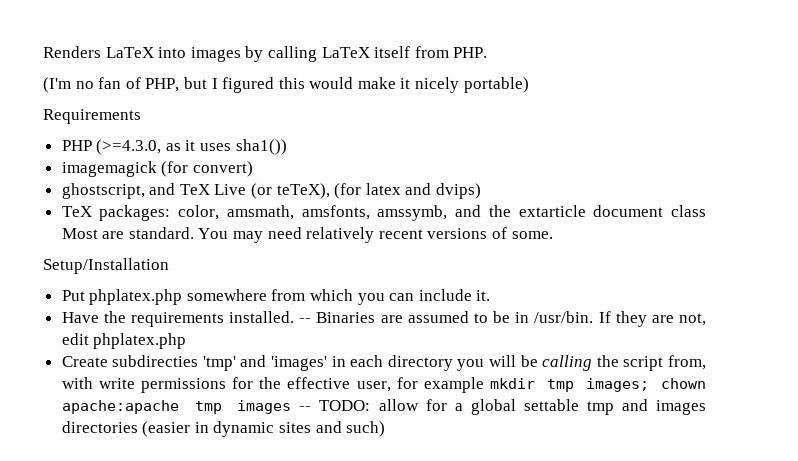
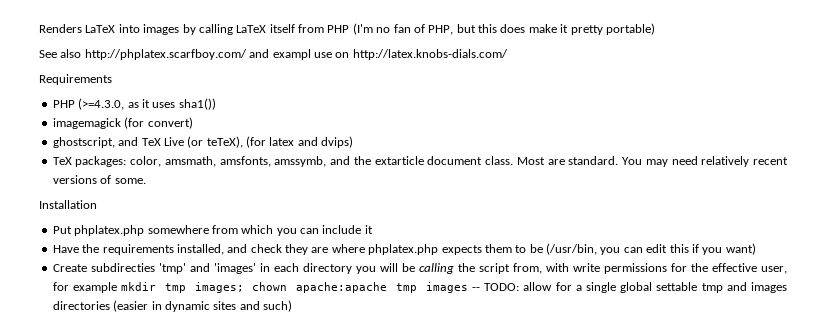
- Renders LaTeX into images by calling LaTeX itself from PHP.
- (I'm no fan of PHP, but I figured this would make it nicely portable)
+ Renders LaTeX into images by calling LaTeX itself from PHP (I'm no fan of PHP, but this does make it pretty portable)
+ See also http://phplatex.scarfboy.com/ and exampl use on http://latex.knobs-dials.com/
- TeX packages: color, amsmath, amsfonts, amssymb, and the extarticle document class Most are standard.
+ TeX packages: color, amsmath, amsfonts, amssymb, and the extarticle document class. Most are standard.
- Setup/Installation
+ Installation
- Put phplatex.php somewhere from which you can include it.
+ Put phplatex.php somewhere from which you can include it
- Have the requirements installed. -- Binaries are assumed to be in /usr/bin. If they are not, edit phplatex.php
+ Have the requirements installed, and check they are where phplatex.php expects them to be (/usr/bin, you can edit this if you want)
- Create subdirecties 'tmp' and 'images' in each directory you will be calling the script from, with write permissions for the effective user, for example mkdir tmp images; chown apache:apache tmp images -- TODO: allow for a global settable tmp and images directories (easier in dynamic sites and such)
+ Create subdirecties 'tmp' and 'images' in each directory you will be calling the script from, with write permissions for the effective user, for example mkdir tmp images; chown apache:apache tmp images -- TODO: allow for a single global settable tmp and images directories (easier in dynamic sites and such)

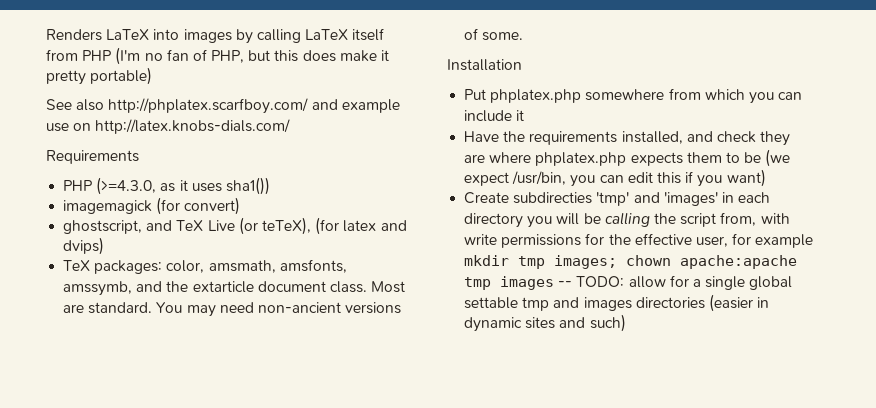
- See also http://phplatex.scarfboy.com/ and exampl use on http://latex.knobs-dials.com/
+ See also http://phplatex.scarfboy.com/ and example use on http://latex.knobs-dials.com/
- You may need relatively recent versions of some.
+ You may need non-ancient versions of some.
- Have the requirements installed, and check they are where phplatex.php expects them to be (/usr/bin, you can edit this if you want)
+ Have the requirements installed, and check they are where phplatex.php expects them to be (we expect /usr/bin, you can edit this if you want)

